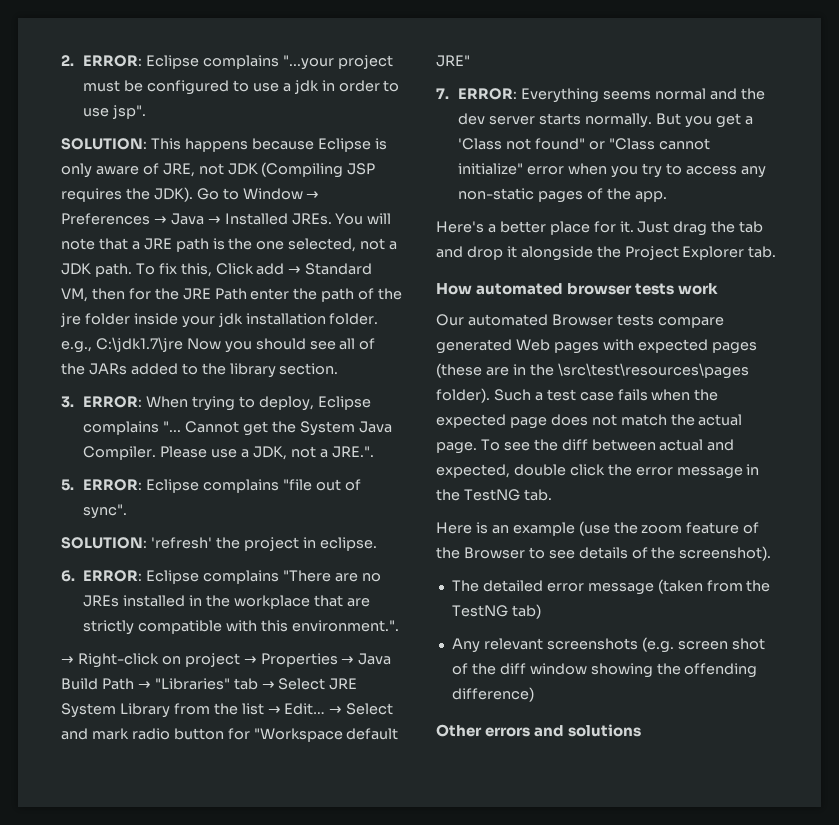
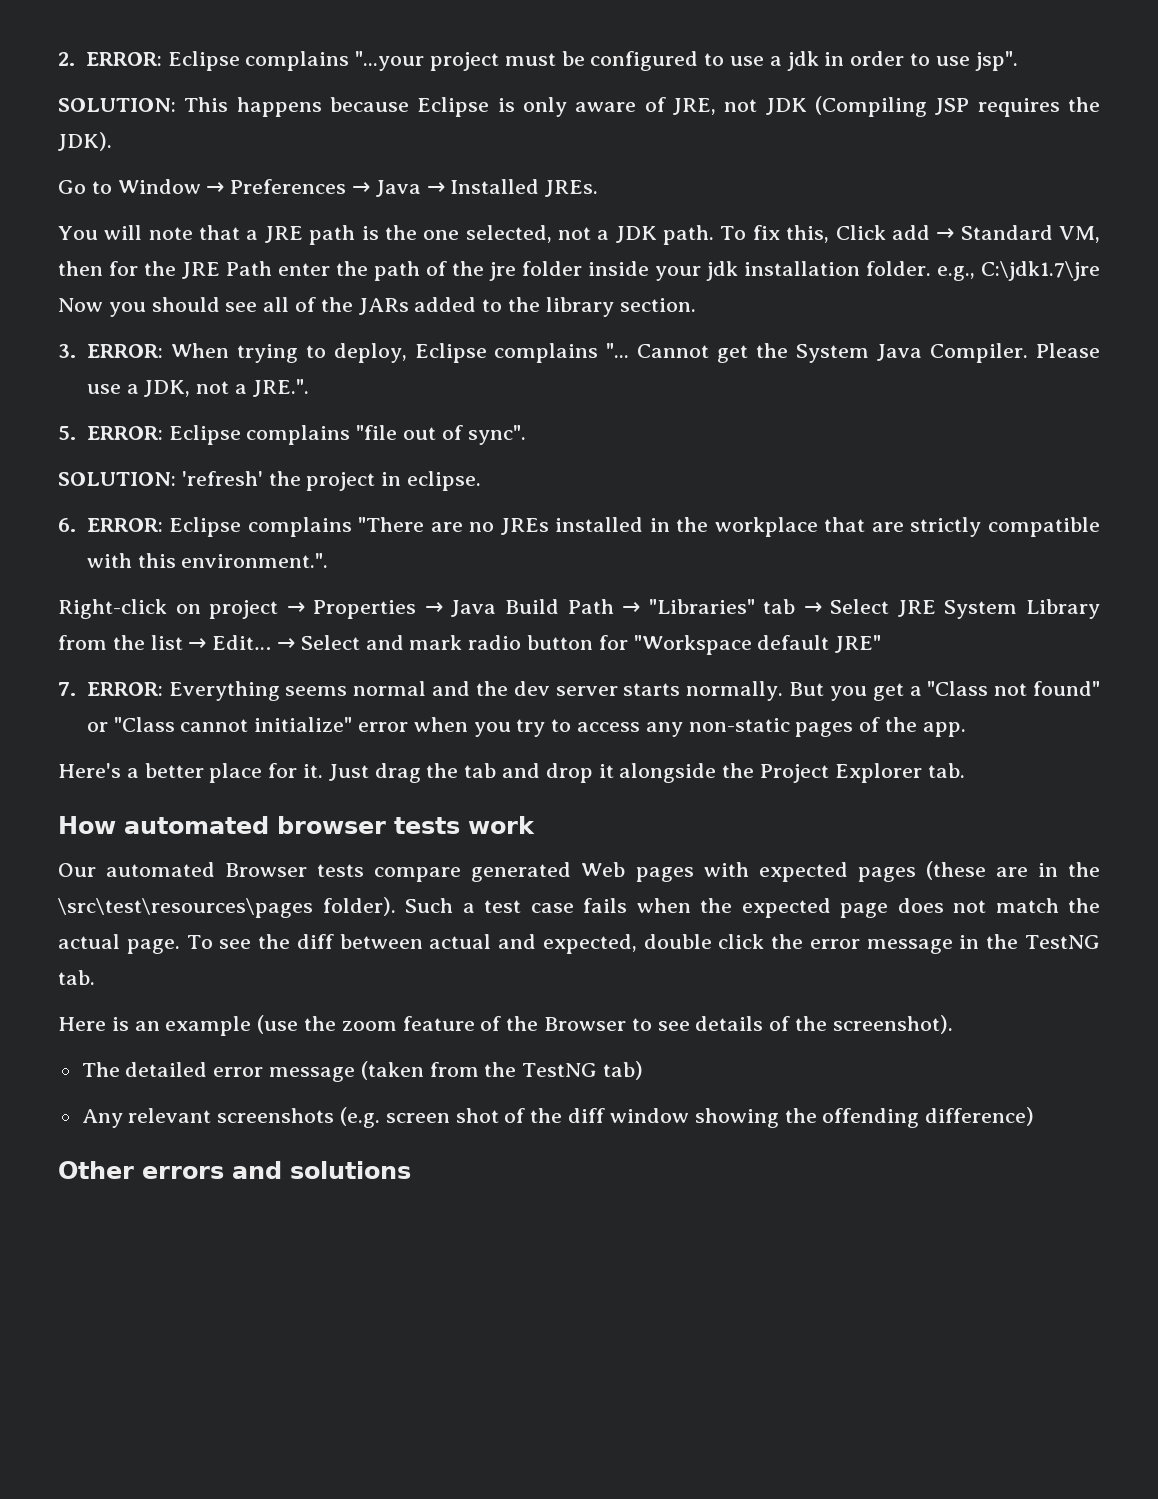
- SOLUTION: This happens because Eclipse is only aware of JRE, not JDK (Compiling JSP requires the JDK). Go to Window → Preferences → Java → Installed JREs. You will note that a JRE path is the one selected, not a JDK path.
+ SOLUTION: This happens because Eclipse is only aware of JRE, not JDK (Compiling JSP requires the JDK).
+ Go to Window → Preferences → Java → Installed JREs.
+ You will note that a JRE path is the one selected, not a JDK path.
- → Right-click on project → Properties → Java Build Path → "Libraries" tab → Select JRE System Library from the list → Edit…
+ Right-click on project → Properties → Java Build Path → "Libraries" tab → Select JRE System Library from the list → Edit…
- But you get a 'Class not found" or "Class cannot initialize" error when you try to access any non-static pages of the app.
+ But you get a "Class not found" or "Class cannot initialize" error when you try to access any non-static pages of the app.

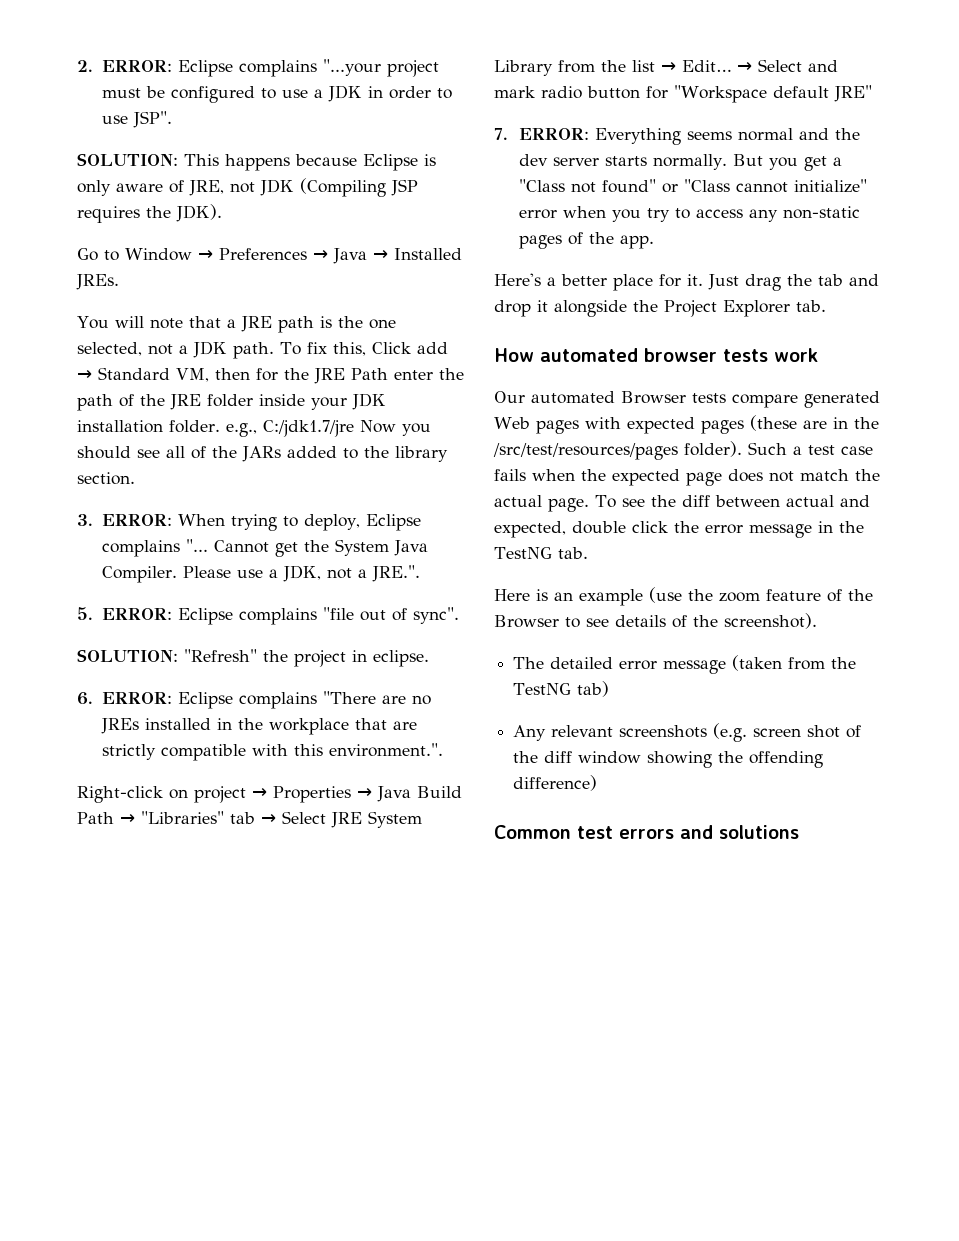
- 2. ERROR: Eclipse complains "...your project must be configured to use a jdk in order to use jsp".
+ 2. ERROR: Eclipse complains "...your project must be configured to use a JDK in order to use JSP".
- To fix this, Click add → Standard VM, then for the JRE Path enter the path of the jre folder inside your jdk installation folder. e.g., C:\jdk1.7\jre Now you should see all of the JARs added to the library section.
+ To fix this, Click add → Standard VM, then for the JRE Path enter the path of the JRE folder inside your JDK installation folder. e.g., C:/jdk1.7/jre Now you should see all of the JARs added to the library section.
- SOLUTION: 'refresh' the project in eclipse.
+ SOLUTION: "Refresh" the project in eclipse.
- Our automated Browser tests compare generated Web pages with expected pages (these are in the \src\test\resources\pages folder).
+ Our automated Browser tests compare generated Web pages with expected pages (these are in the /src/test/resources/pages folder).
- Other errors and solutions
+ Common test errors and solutions

